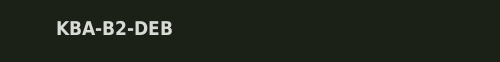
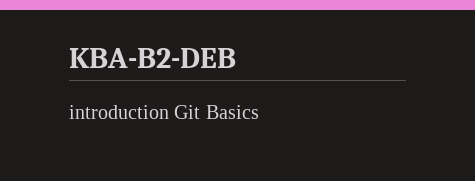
+ introduction Git Basics

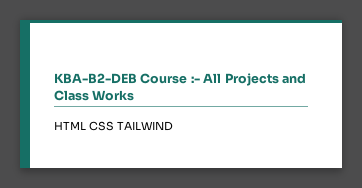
- KBA-B2-DEB
- introduction Git Basics
+ KBA-B2-DEB Course :- All Projects and Class Works
+ HTML CSS TAILWIND

